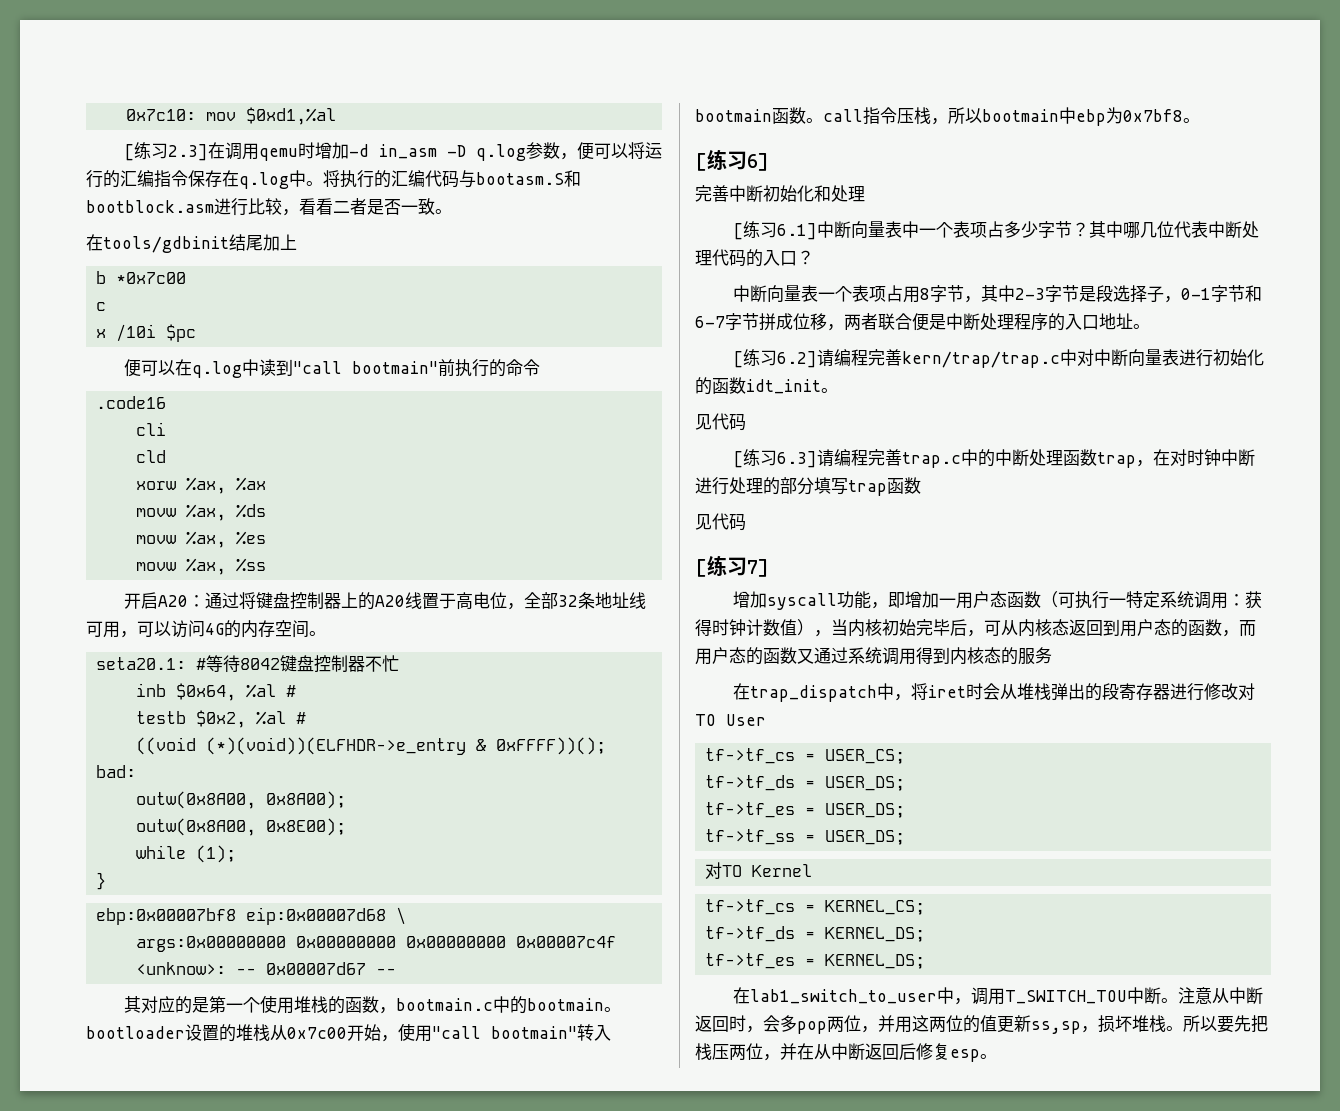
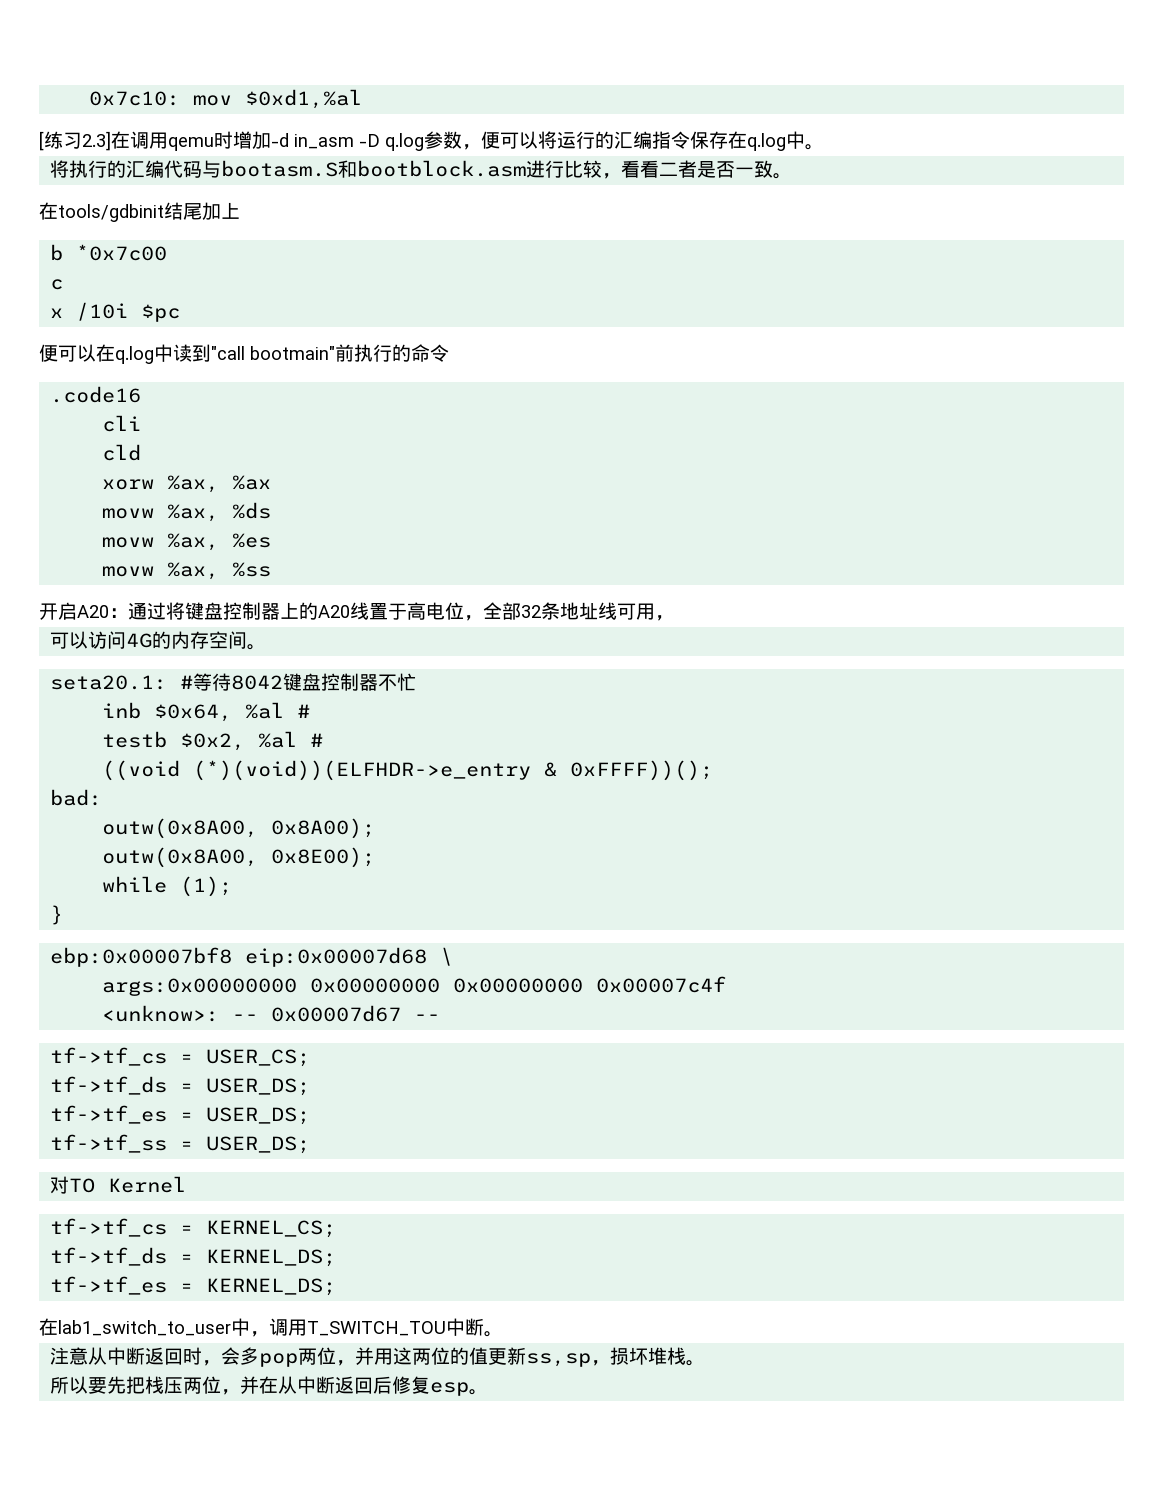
- [练习2.3]在调用qemu时增加-d in_asm -D q.log参数，便可以将运行的汇编指令保存在q.log中。将执行的汇编代码与bootasm.S和bootblock.asm进行比较，看看二者是否一致。
+ [练习2.3]在调用qemu时增加-d in_asm -D q.log参数，便可以将运行的汇编指令保存在q.log中。
+ 将执行的汇编代码与bootasm.S和bootblock.asm进行比较，看看二者是否一致。
- 开启A20：通过将键盘控制器上的A20线置于高电位，全部32条地址线可用，可以访问4G的内存空间。
+ 开启A20：通过将键盘控制器上的A20线置于高电位，全部32条地址线可用，
+ 可以访问4G的内存空间。
- 其对应的是第一个使用堆栈的函数，bootmain.c中的bootmain。bootloader设置的堆栈从0x7c00开始，使用"call bootmain"转入bootmain函数。call指令压栈，所以bootmain中ebp为0x7bf8。
- [练习6]
- 完善中断初始化和处理
- [练习6.1]中断向量表中一个表项占多少字节？其中哪几位代表中断处理代码的入口？
- 中断向量表一个表项占用8字节，其中2-3字节是段选择子，0-1字节和6-7字节拼成位移，两者联合便是中断处理程序的入口地址。
- [练习6.2]请编程完善kern/trap/trap.c中对中断向量表进行初始化的函数idt_init。
- 见代码
- [练习6.3]请编程完善trap.c中的中断处理函数trap，在对时钟中断进行处理的部分填写trap函数
- 见代码
- [练习7]
- 增加syscall功能，即增加一用户态函数（可执行一特定系统调用：获得时钟计数值），当内核初始完毕后，可从内核态返回到用户态的函数，而用户态的函数又通过系统调用得到内核态的服务
- 在trap_dispatch中，将iret时会从堆栈弹出的段寄存器进行修改对TO User
- 在lab1_switch_to_user中，调用T_SWITCH_TOU中断。注意从中断返回时，会多pop两位，并用这两位的值更新ss,sp，损坏堆栈。所以要先把栈压两位，并在从中断返回后修复esp。
+ 在lab1_switch_to_user中，调用T_SWITCH_TOU中断。
+ 注意从中断返回时，会多pop两位，并用这两位的值更新ss,sp，损坏堆栈。
+ 所以要先把栈压两位，并在从中断返回后修复esp。

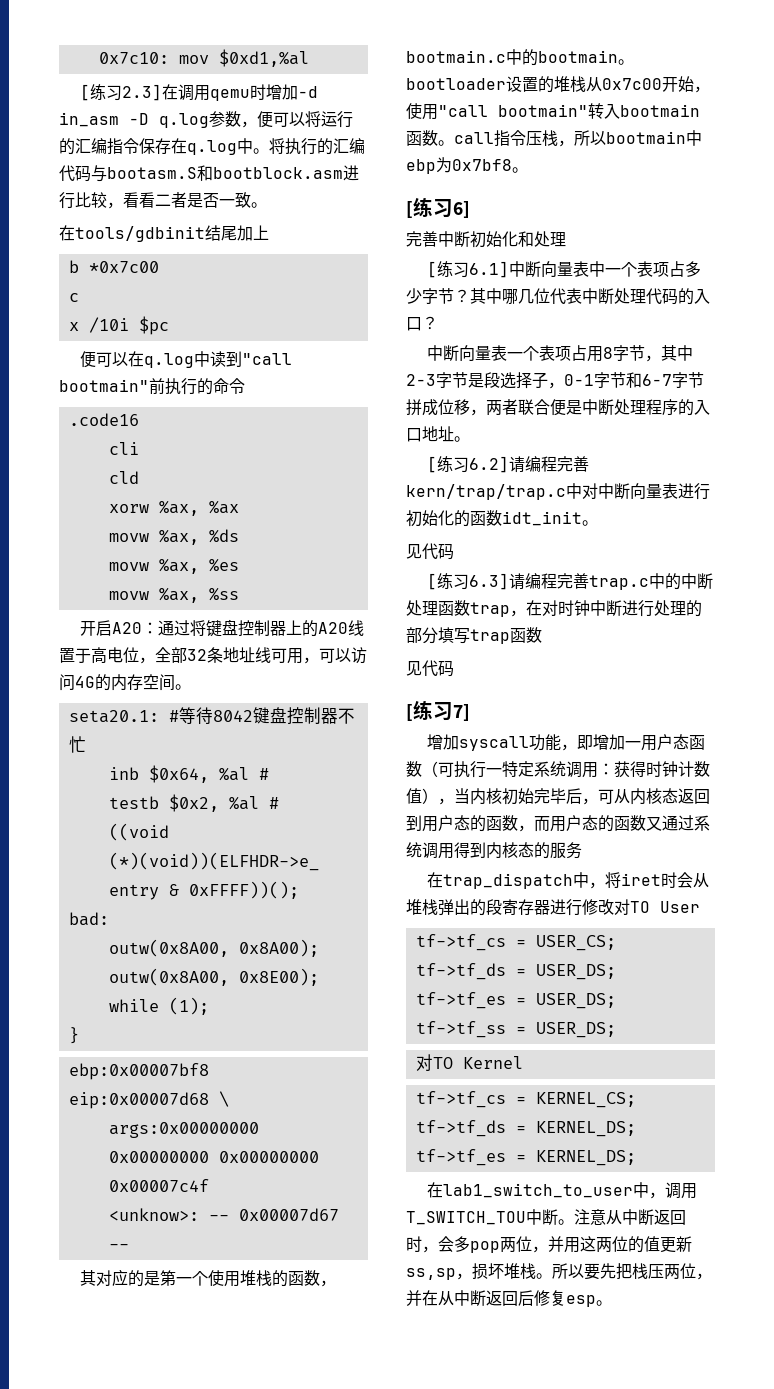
- [练习2.3]在调用qemu时增加-d in_asm -D q.log参数，便可以将运行的汇编指令保存在q.log中。
- 将执行的汇编代码与bootasm.S和bootblock.asm进行比较，看看二者是否一致。
+ [练习2.3]在调用qemu时增加-d in_asm -D q.log参数，便可以将运行的汇编指令保存在q.log中。将执行的汇编代码与bootasm.S和bootblock.asm进行比较，看看二者是否一致。
- 开启A20：通过将键盘控制器上的A20线置于高电位，全部32条地址线可用，
- 可以访问4G的内存空间。
+ 开启A20：通过将键盘控制器上的A20线置于高电位，全部32条地址线可用，可以访问4G的内存空间。
+ 其对应的是第一个使用堆栈的函数，bootmain.c中的bootmain。bootloader设置的堆栈从0x7c00开始，使用"call bootmain"转入bootmain函数。call指令压栈，所以bootmain中ebp为0x7bf8。
+ [练习6]
+ 完善中断初始化和处理
+ [练习6.1]中断向量表中一个表项占多少字节？其中哪几位代表中断处理代码的入口？
+ 中断向量表一个表项占用8字节，其中2-3字节是段选择子，0-1字节和6-7字节拼成位移，两者联合便是中断处理程序的入口地址。
+ [练习6.2]请编程完善kern/trap/trap.c中对中断向量表进行初始化的函数idt_init。
+ 见代码
+ [练习6.3]请编程完善trap.c中的中断处理函数trap，在对时钟中断进行处理的部分填写trap函数
+ 见代码
+ [练习7]
+ 增加syscall功能，即增加一用户态函数（可执行一特定系统调用：获得时钟计数值），当内核初始完毕后，可从内核态返回到用户态的函数，而用户态的函数又通过系统调用得到内核态的服务
+ 在trap_dispatch中，将iret时会从堆栈弹出的段寄存器进行修改对TO User
- 在lab1_switch_to_user中，调用T_SWITCH_TOU中断。
- 注意从中断返回时，会多pop两位，并用这两位的值更新ss,sp，损坏堆栈。
- 所以要先把栈压两位，并在从中断返回后修复esp。
+ 在lab1_switch_to_user中，调用T_SWITCH_TOU中断。注意从中断返回时，会多pop两位，并用这两位的值更新ss,sp，损坏堆栈。所以要先把栈压两位，并在从中断返回后修复esp。

